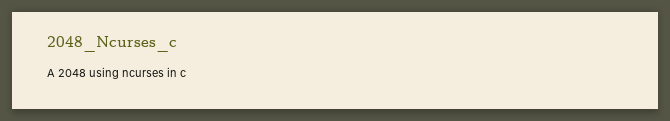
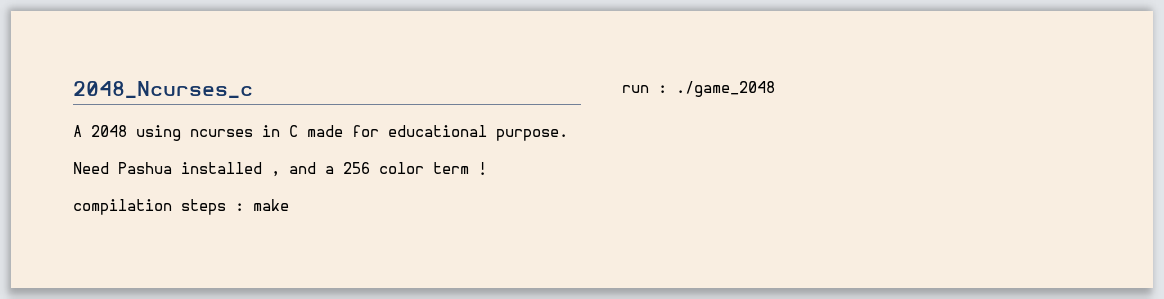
- A 2048 using ncurses in c
+ A 2048 using ncurses in C made for educational purpose.
+ Need Pashua installed , and a 256 color term !
+ compilation steps : make
+ run : ./game_2048

